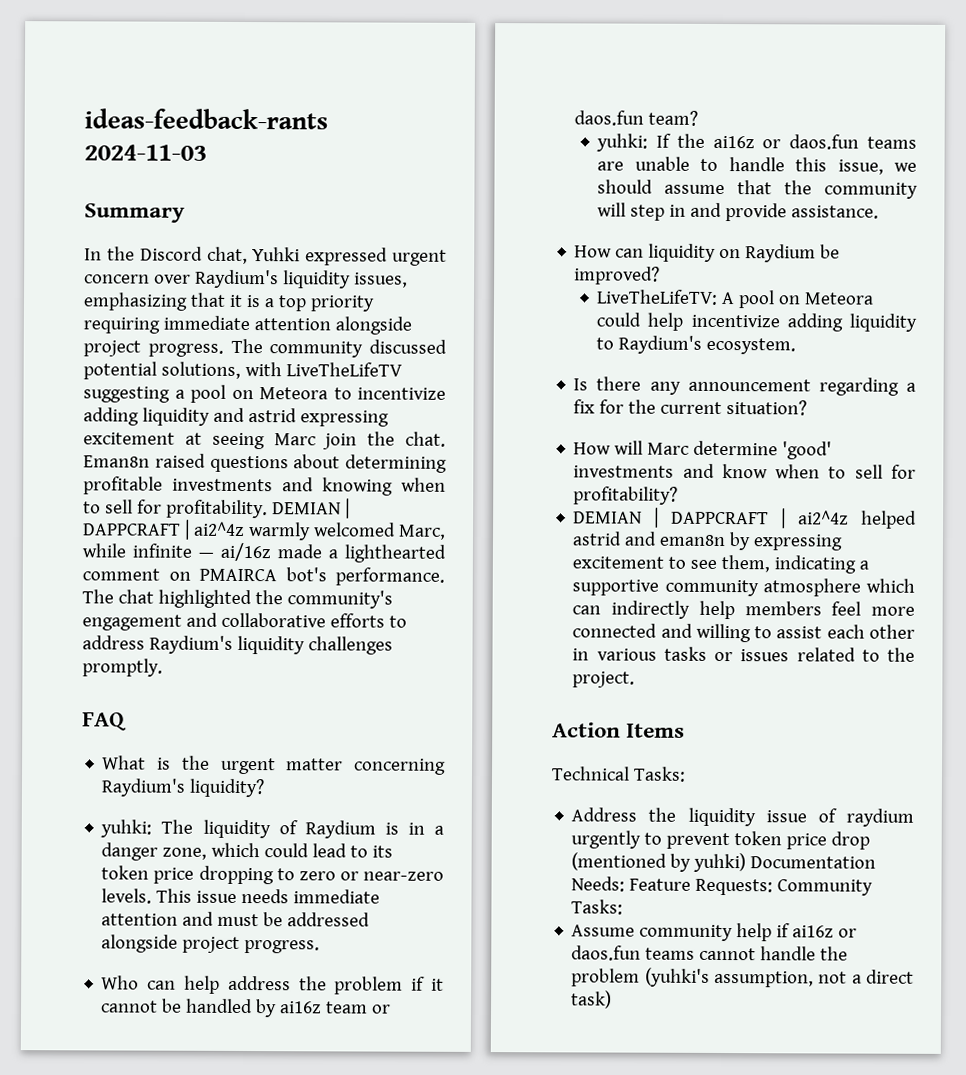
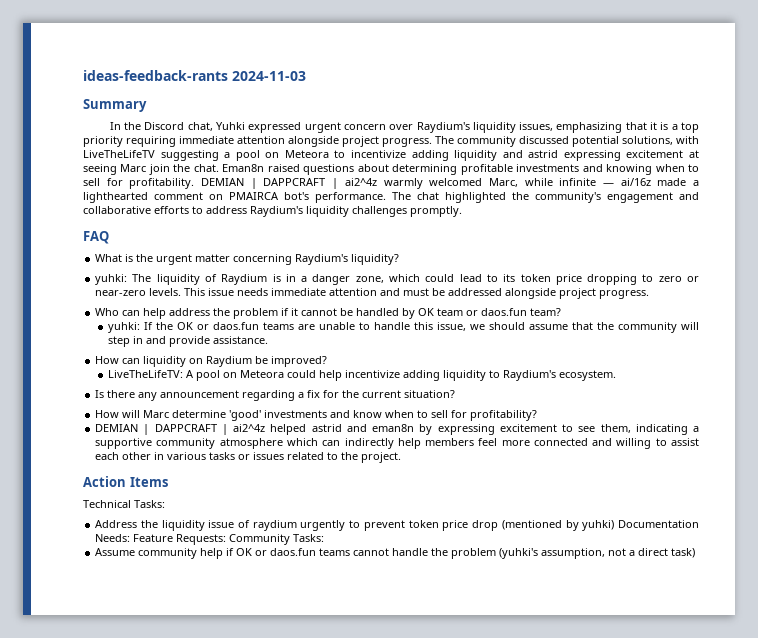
- Who can help address the problem if it cannot be handled by ai16z team or daos.fun team?
+ Who can help address the problem if it cannot be handled by OK team or daos.fun team?
- yuhki: If the ai16z or daos.fun teams are unable to handle this issue, we should assume that the community will step in and provide assistance.
+ yuhki: If the OK or daos.fun teams are unable to handle this issue, we should assume that the community will step in and provide assistance.
- Assume community help if ai16z or daos.fun teams cannot handle the problem (yuhki's assumption, not a direct task)
+ Assume community help if OK or daos.fun teams cannot handle the problem (yuhki's assumption, not a direct task)

